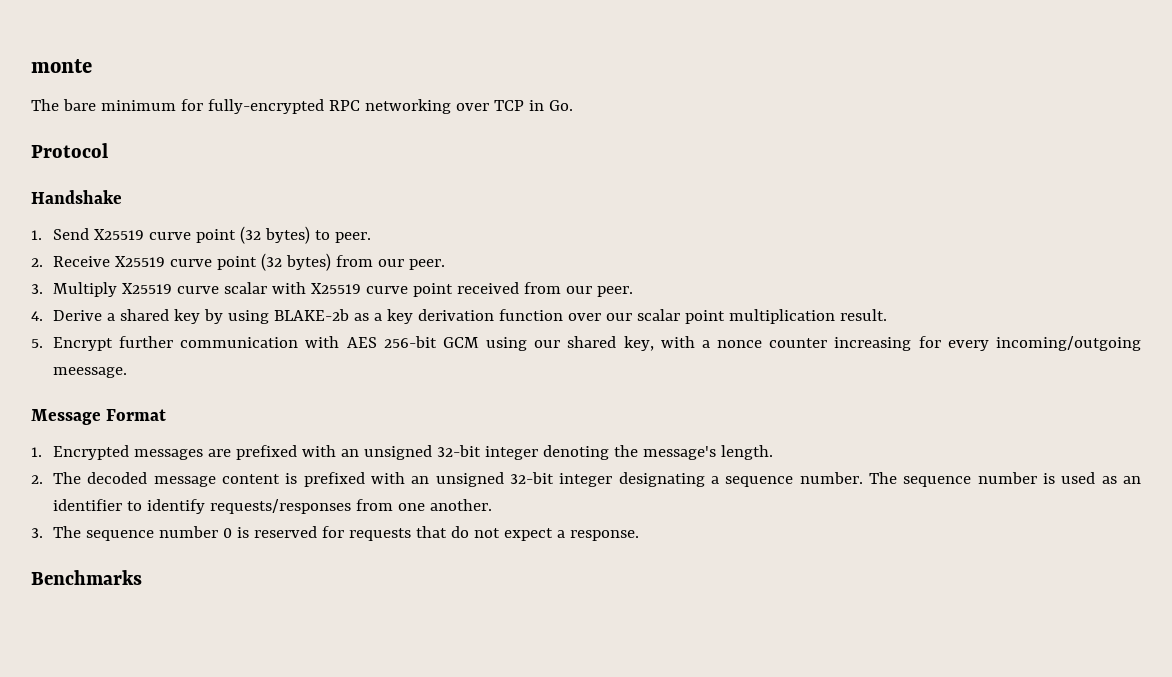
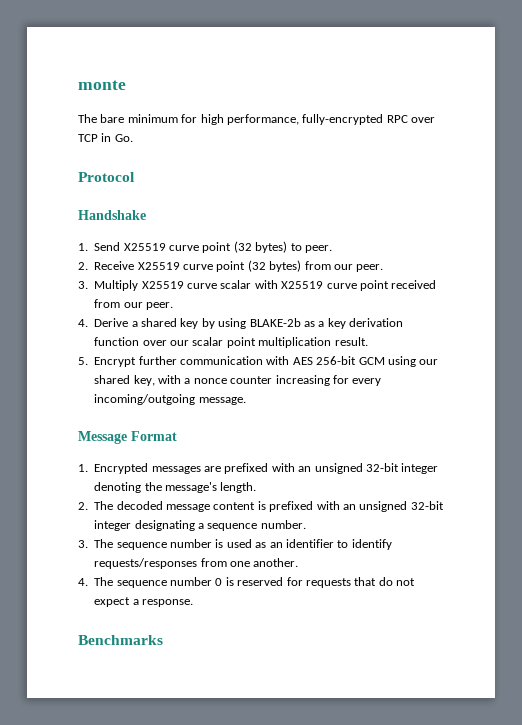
- The bare minimum for fully-encrypted RPC networking over TCP in Go.
+ The bare minimum for high performance, fully-encrypted RPC over TCP in Go.
- 5. Encrypt further communication with AES 256-bit GCM using our shared key, with a nonce counter increasing for every incoming/outgoing meessage.
+ 5. Encrypt further communication with AES 256-bit GCM using our shared key, with a nonce counter increasing for every incoming/outgoing message.
- 2. The decoded message content is prefixed with an unsigned 32-bit integer designating a sequence number. The sequence number is used as an identifier to identify requests/responses from one another.
+ 2. The decoded message content is prefixed with an unsigned 32-bit integer designating a sequence number.
+ 3. The sequence number is used as an identifier to identify requests/responses from one another.
- 3. The sequence number 0 is reserved for requests that do not expect a response.
+ 4. The sequence number 0 is reserved for requests that do not expect a response.

